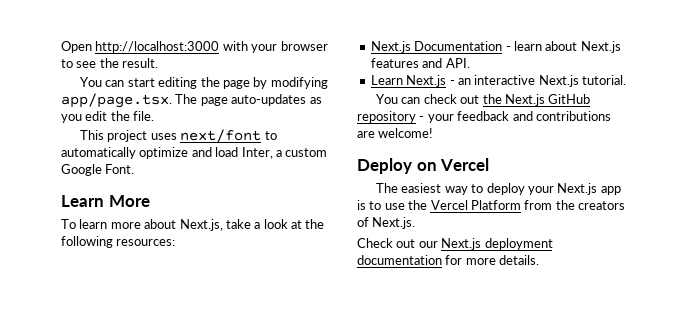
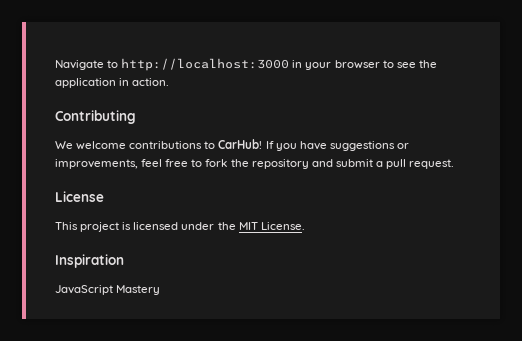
- Open http://localhost:3000 with your browser to see the result.
- You can start editing the page by modifying app/page.tsx. The page auto-updates as you edit the file.
- This project uses next/font to automatically optimize and load Inter, a custom Google Font.
- Learn More
- To learn more about Next.js, take a look at the following resources:
- Next.js Documentation - learn about Next.js features and API.
- Learn Next.js - an interactive Next.js tutorial.
- You can check out the Next.js GitHub repository - your feedback and contributions are welcome!
- Deploy on Vercel
- The easiest way to deploy your Next.js app is to use the Vercel Platform from the creators of Next.js.
- Check out our Next.js deployment documentation for more details.
+ Navigate to http://localhost:3000 in your browser to see the application in action.
+ Contributing
+ We welcome contributions to CarHub! If you have suggestions or improvements, feel free to fork the repository and submit a pull request.
+ License
+ This project is licensed under the MIT License.
+ Inspiration
+ JavaScript Mastery

